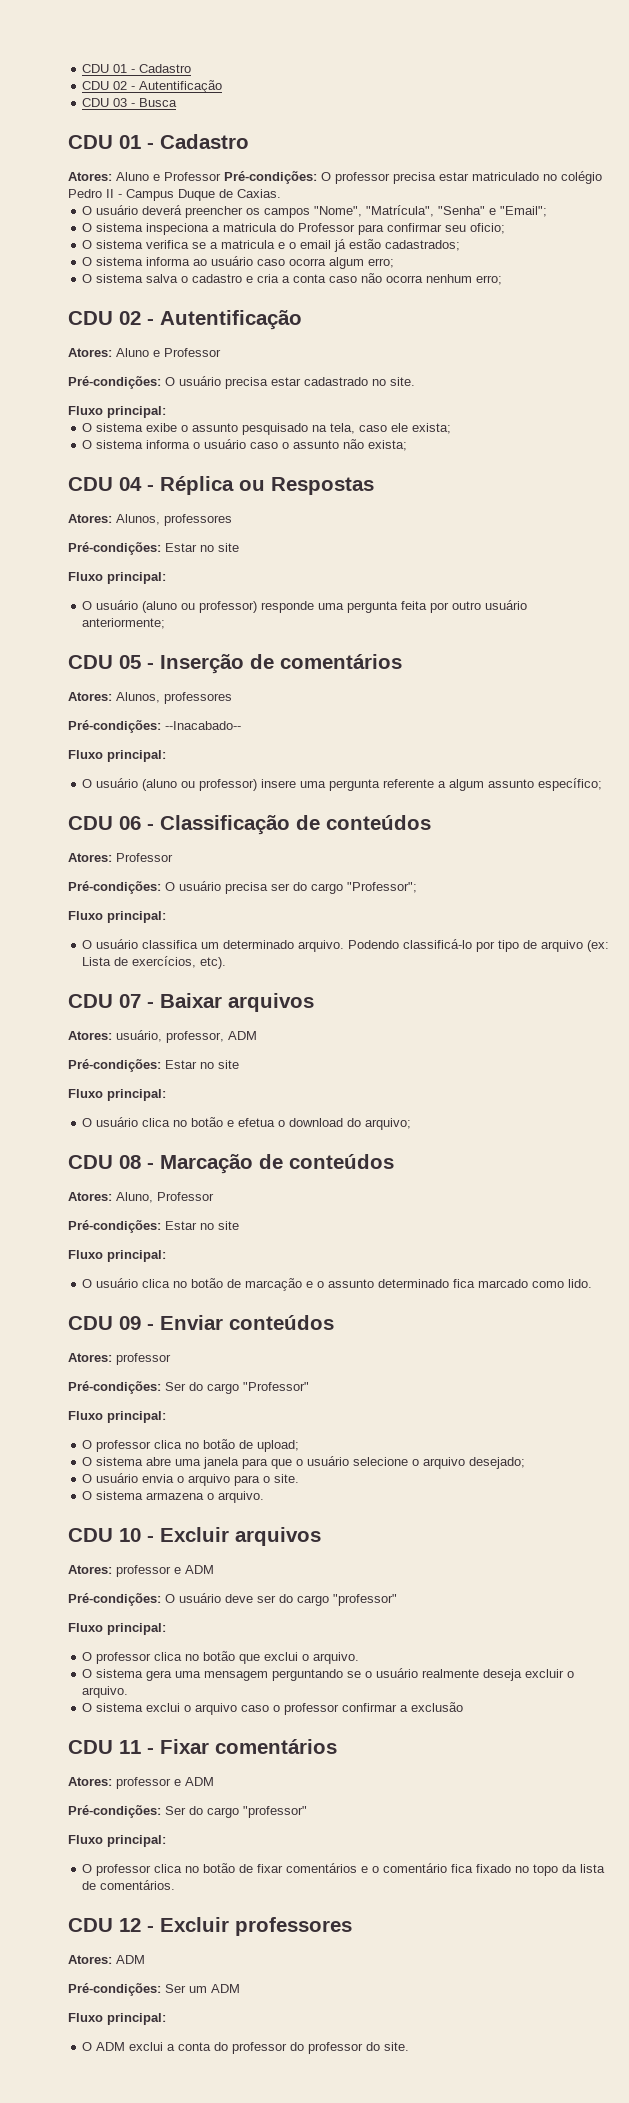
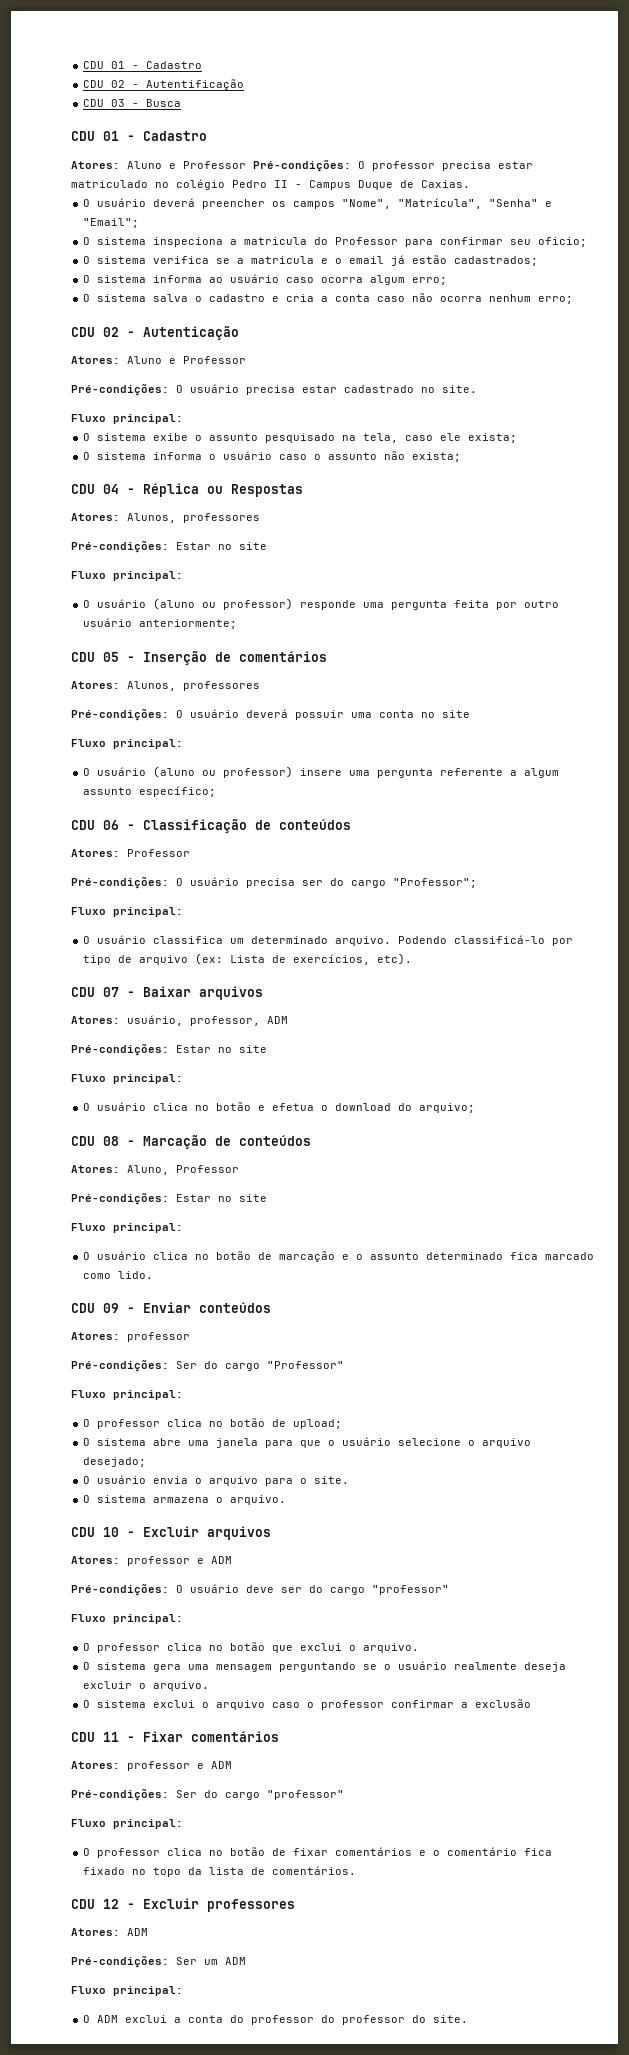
  O sistema salva o cadastro e cria a conta caso não ocorra nenhum erro;
- CDU 02 - Autentificação
+ CDU 02 - Autenticação
- Pré-condições: --Inacabado--
+ Pré-condições: O usuário deverá possuir uma conta no site

